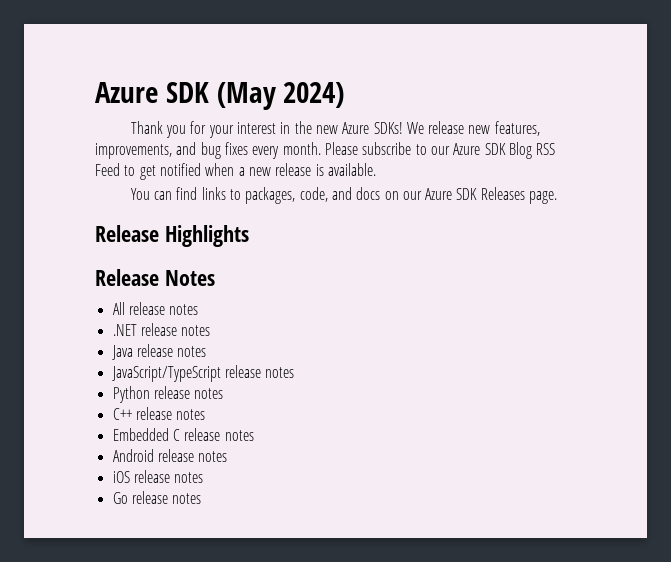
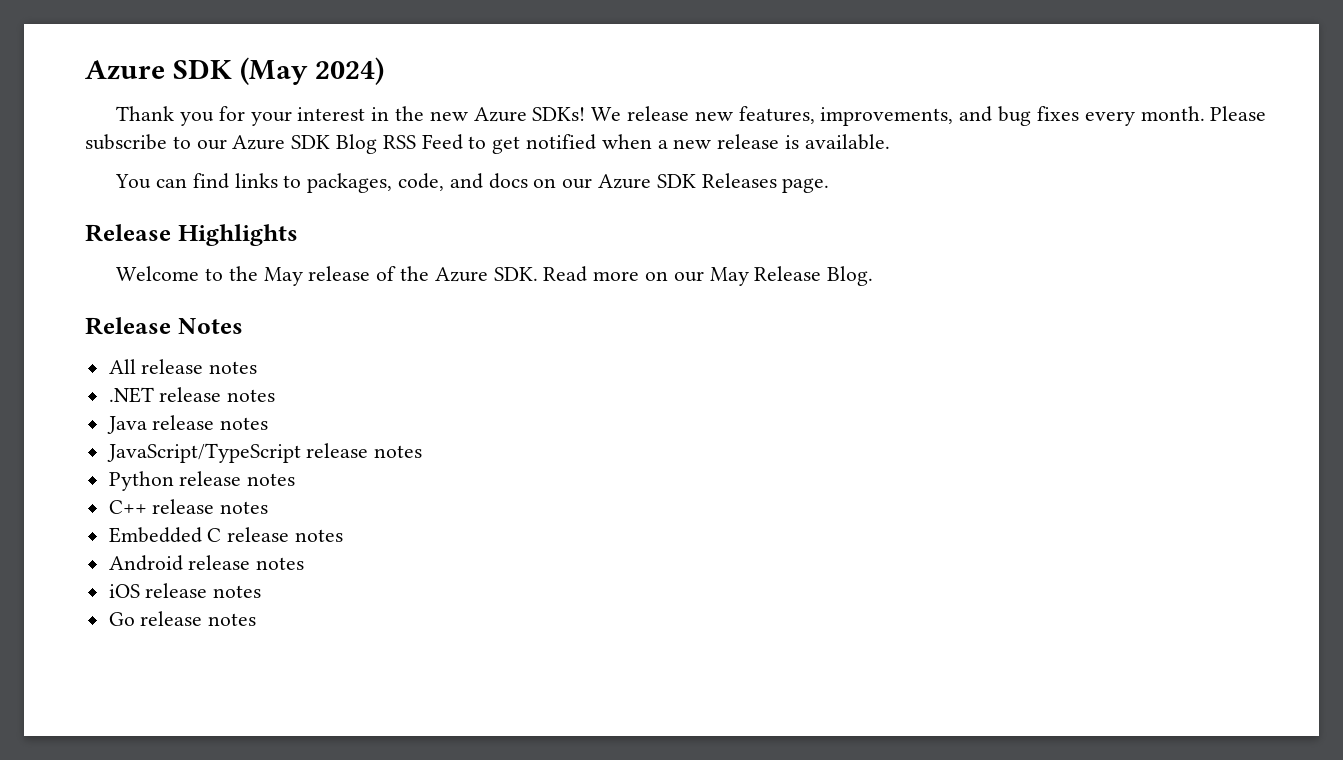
+ Welcome to the May release of the Azure SDK. Read more on our May Release Blog.

